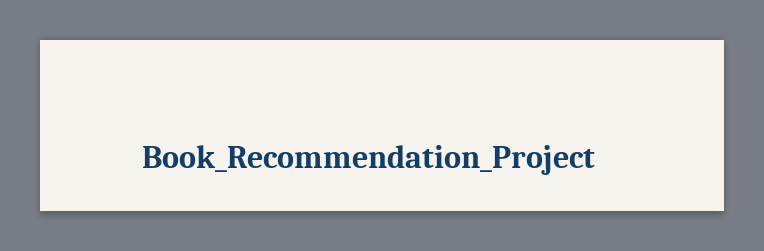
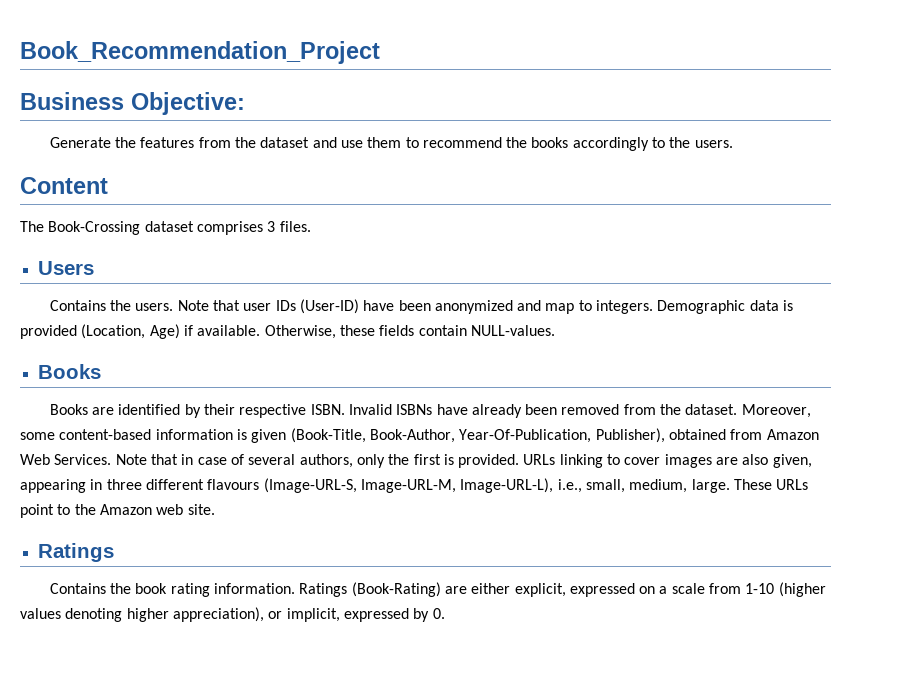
+ Business Objective:
+ Generate the features from the dataset and use them to recommend the books accordingly to the users.
+ Content
+ The Book-Crossing dataset comprises 3 files.
+ Users
+ Contains the users. Note that user IDs (User-ID) have been anonymized and map to integers. Demographic data is provided (Location, Age) if available. Otherwise, these fields contain NULL-values.
+ Books
+ Books are identified by their respective ISBN. Invalid ISBNs have already been removed from the dataset. Moreover, some content-based information is given (Book-Title, Book-Author, Year-Of-Publication, Publisher), obtained from Amazon Web Services. Note that in case of several authors, only the first is provided. URLs linking to cover images are also given, appearing in three different flavours (Image-URL-S, Image-URL-M, Image-URL-L), i.e., small, medium, large. These URLs point to the Amazon web site.
+ Ratings
+ Contains the book rating information. Ratings (Book-Rating) are either explicit, expressed on a scale from 1-10 (higher values denoting higher appreciation), or implicit, expressed by 0.

